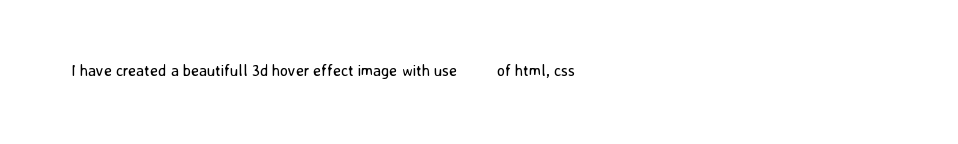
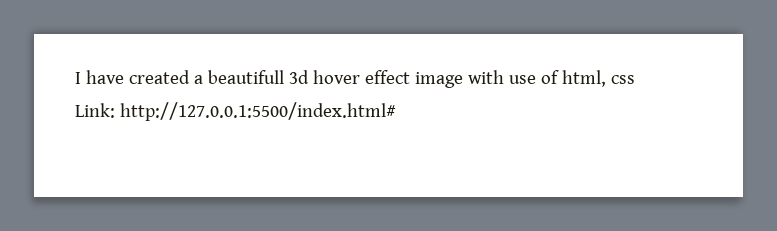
+ Link: http://127.0.0.1:5500/index.html#

